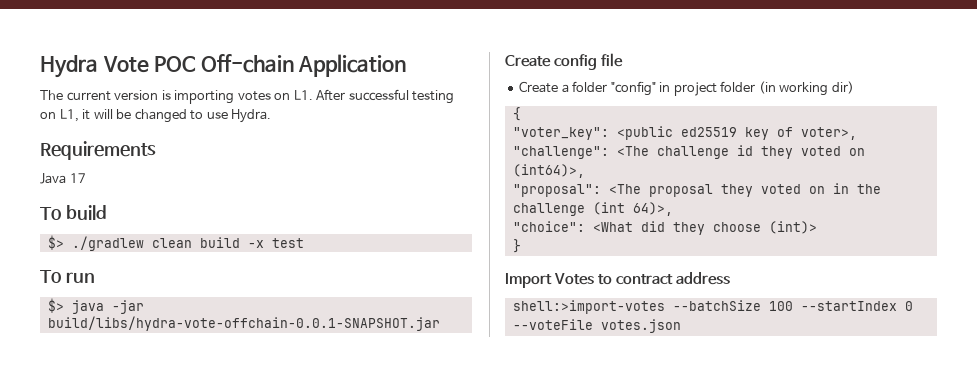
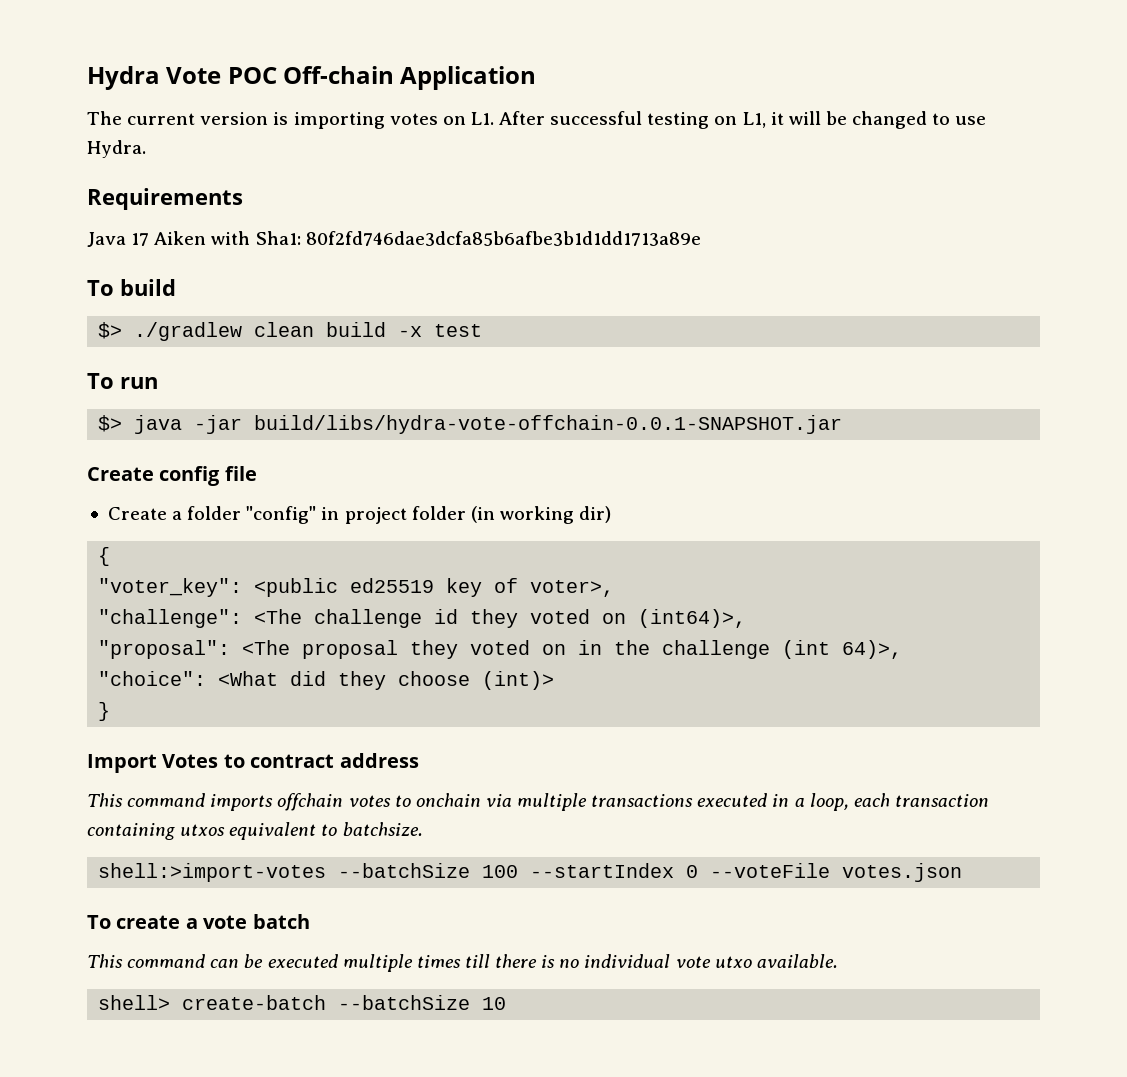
- Java 17
+ Java 17 Aiken with Sha1: 80f2fd746dae3dcfa85b6afbe3b1d1dd1713a89e
+ This command imports offchain votes to onchain via multiple transactions executed in a loop, each transaction containing utxos equivalent to batchsize.
+ To create a vote batch
+ This command can be executed multiple times till there is no individual vote utxo available.
+ shell> create-batch --batchSize 10

